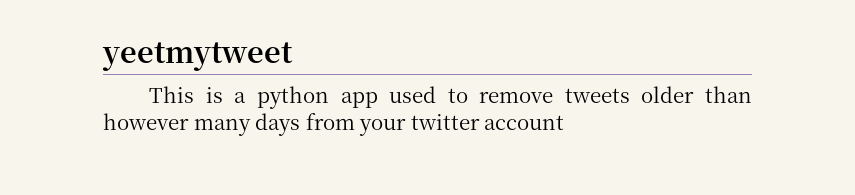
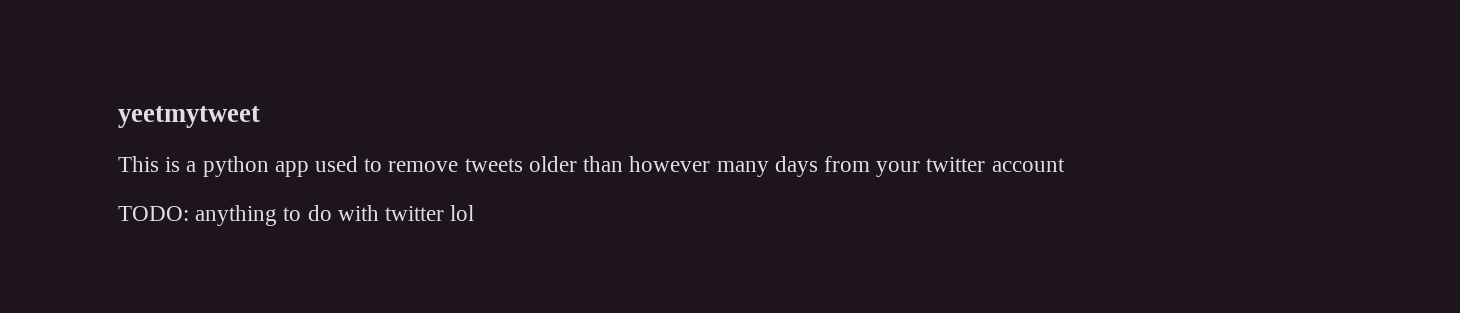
+ TODO: anything to do with twitter lol

